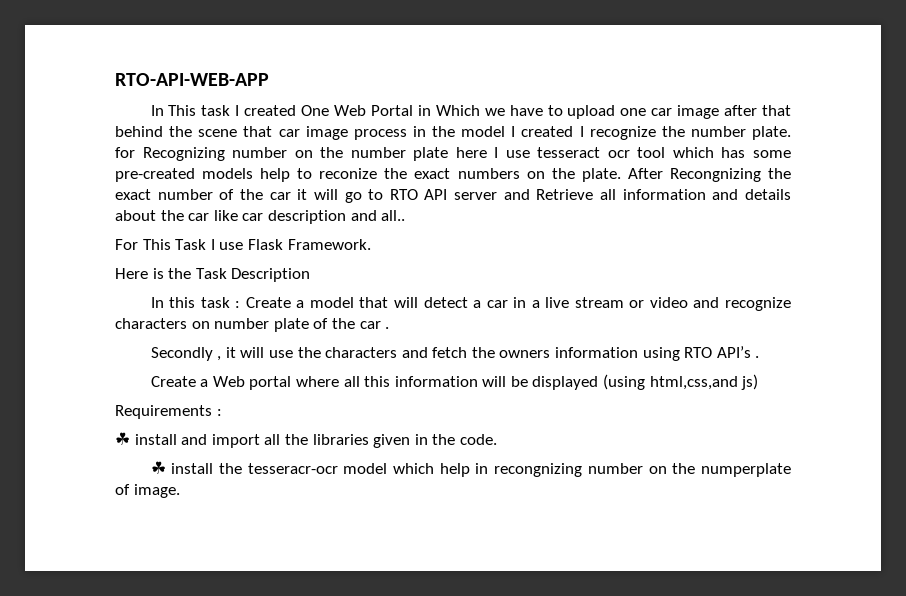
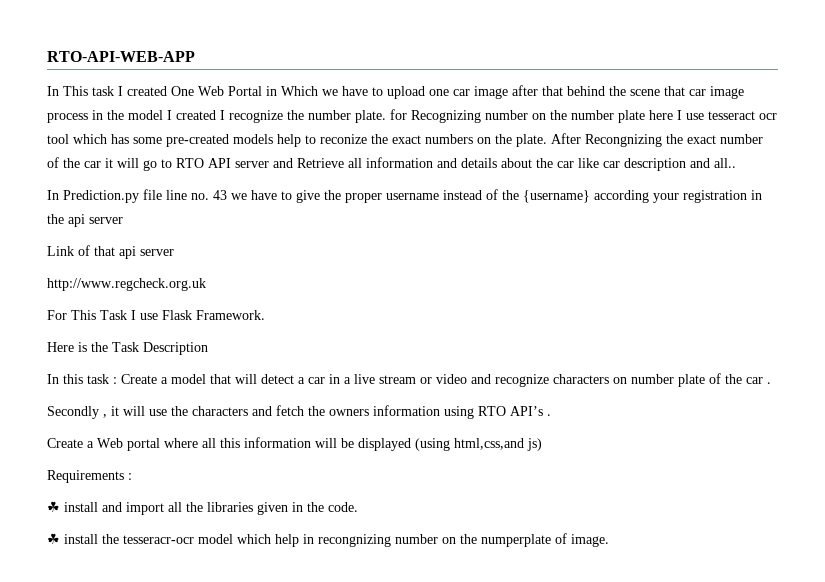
+ In Prediction.py file line no. 43 we have to give the proper username instead of the {username} according your registration in the api server
+ Link of that api server
+ http://www.regcheck.org.uk

